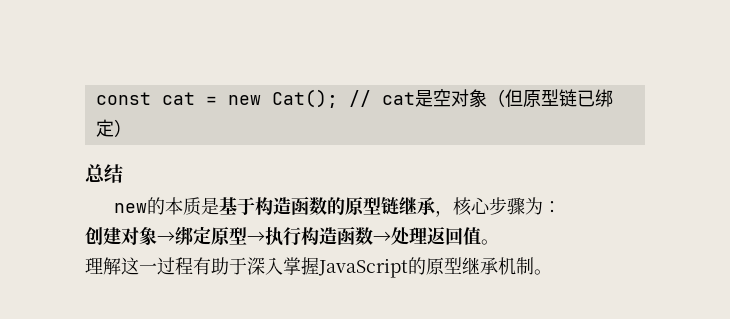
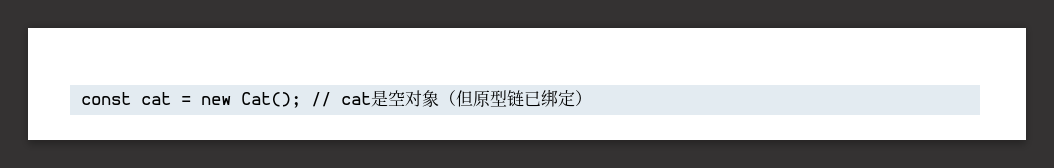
- 总结
- new的本质是基于构造函数的原型链继承，核心步骤为：
- 创建对象→绑定原型→执行构造函数→处理返回值。
- 理解这一过程有助于深入掌握JavaScript的原型继承机制。

